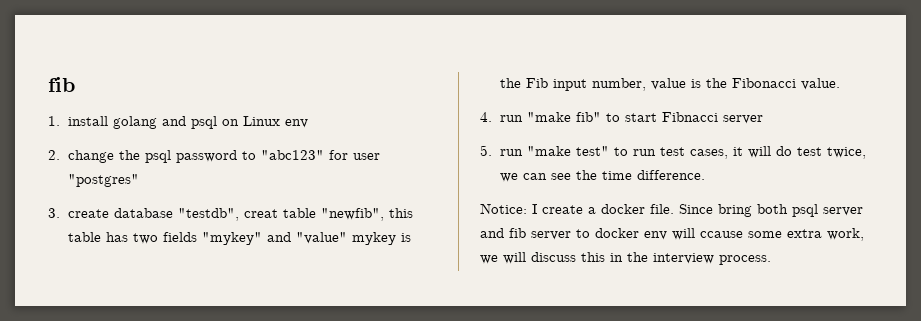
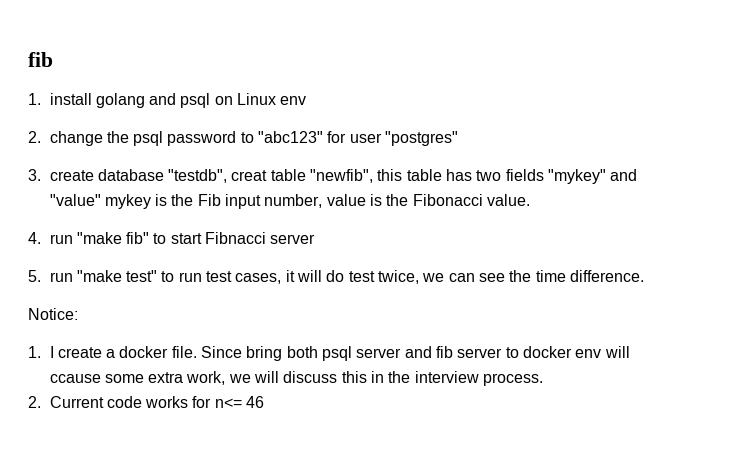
- Notice: I create a docker file.
+ Notice:
+ 1. I create a docker file.
+ 2. Current code works for n<= 46

